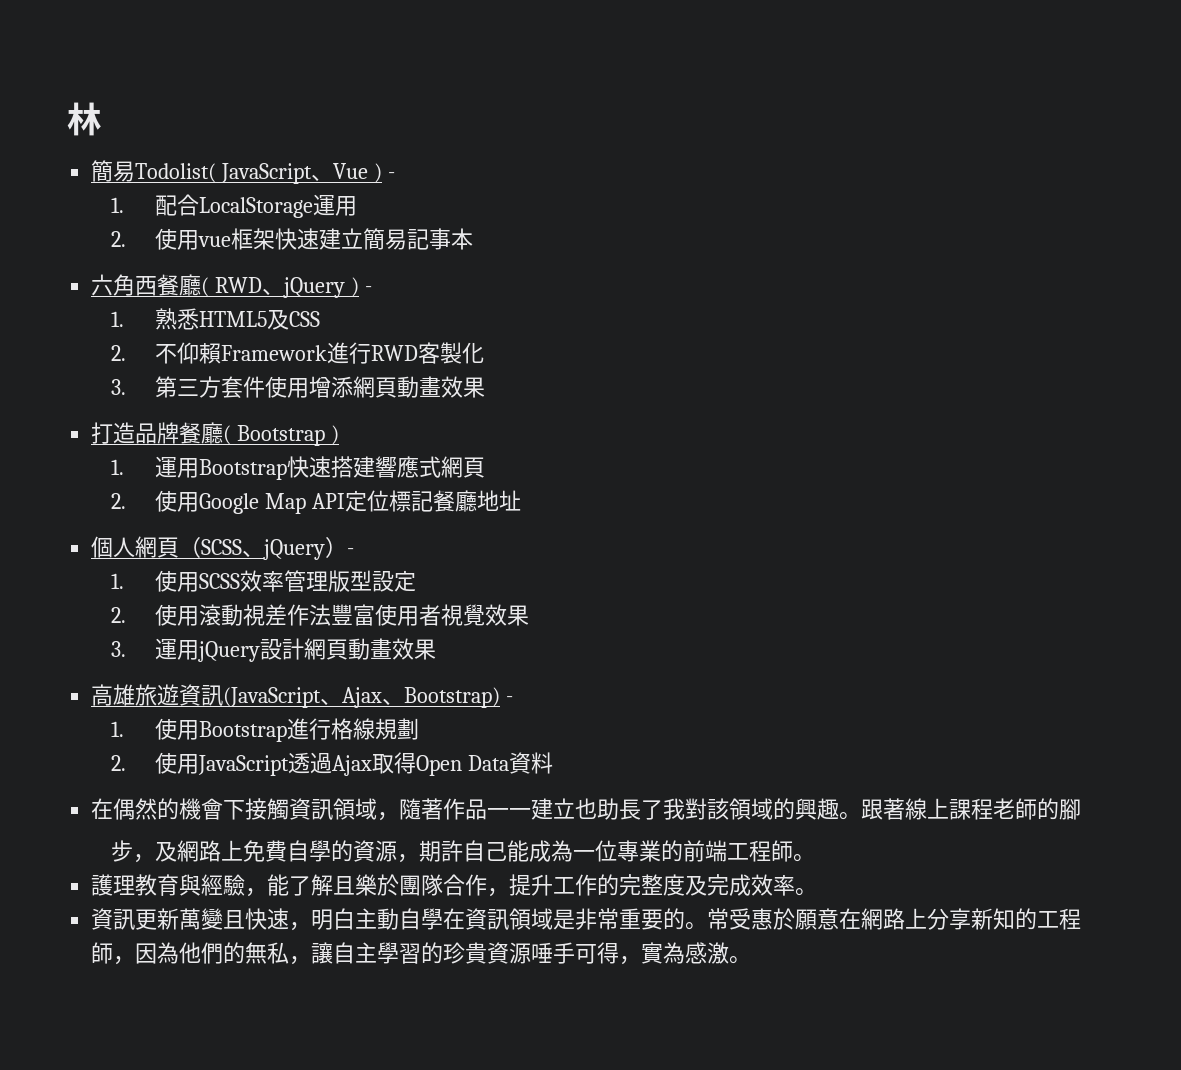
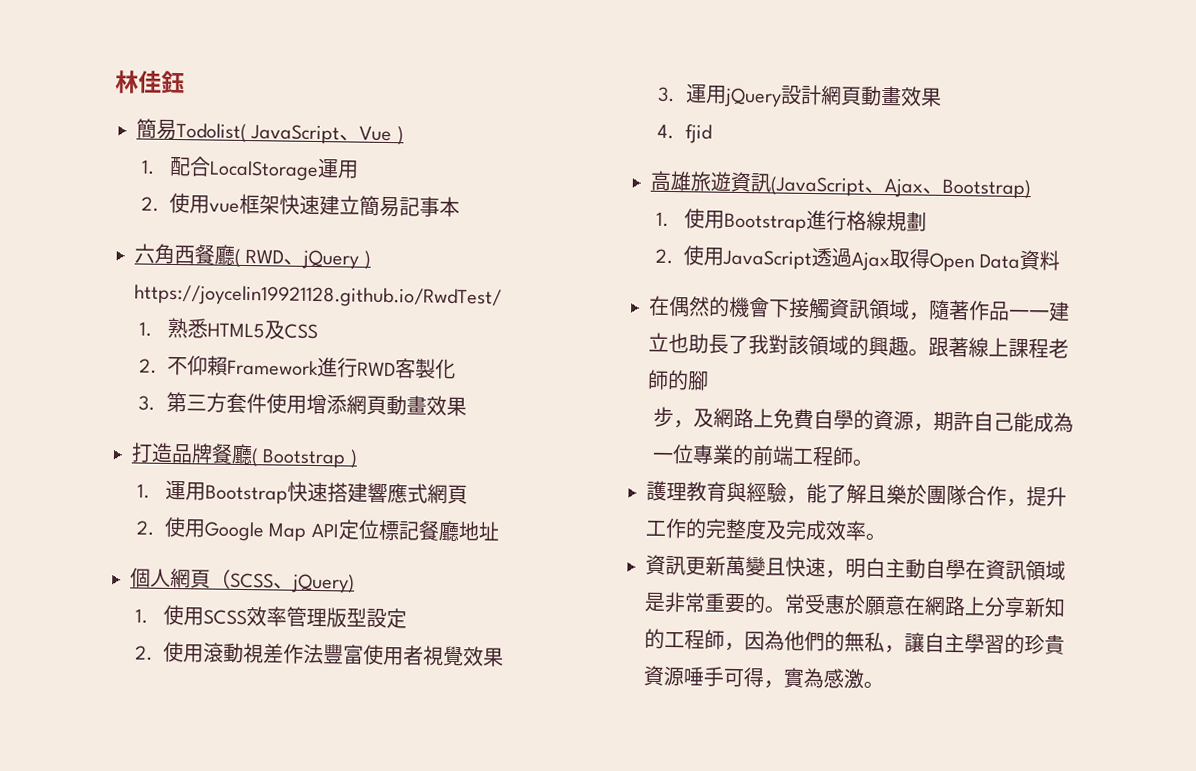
- 林
+ 林佳鈺
- 簡易Todolist( JavaScript、Vue ) -
+ 簡易Todolist( JavaScript、Vue )
- 六角西餐廳( RWD、jQuery ) -
+ 六角西餐廳( RWD、jQuery ) https://joycelin19921128.github.io/RwdTest/
- 個人網頁（SCSS、jQuery）-
+ 個人網頁（SCSS、jQuery)
+ 4. fjid
- 高雄旅遊資訊(JavaScript、Ajax、Bootstrap) -
+ 高雄旅遊資訊(JavaScript、Ajax、Bootstrap)

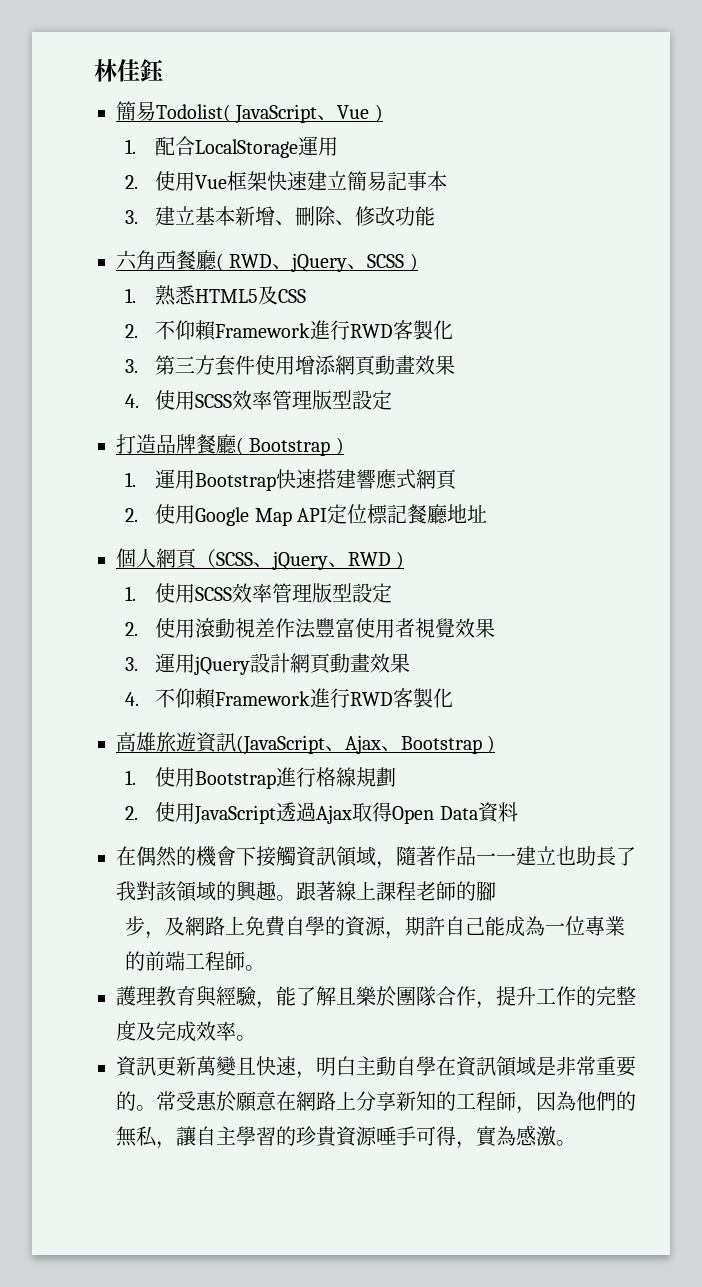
- 2.使用vue框架快速建立簡易記事本
+ 2.使用Vue框架快速建立簡易記事本
+ 3.建立基本新增、刪除、修改功能
- 六角西餐廳( RWD、jQuery ) https://joycelin19921128.github.io/RwdTest/
+ 六角西餐廳( RWD、jQuery、SCSS )
+ 4.使用SCSS效率管理版型設定
- 個人網頁（SCSS、jQuery)
+ 個人網頁（SCSS、jQuery、RWD )
- 4. fjid
+ 4.不仰賴Framework進行RWD客製化
- 高雄旅遊資訊(JavaScript、Ajax、Bootstrap)
+ 高雄旅遊資訊(JavaScript、Ajax、Bootstrap )

